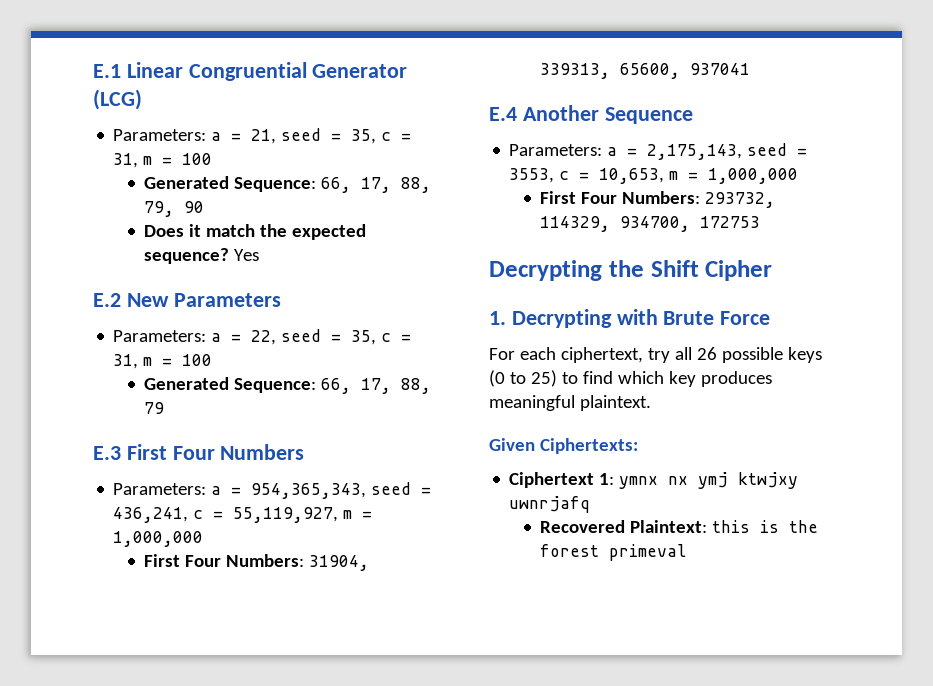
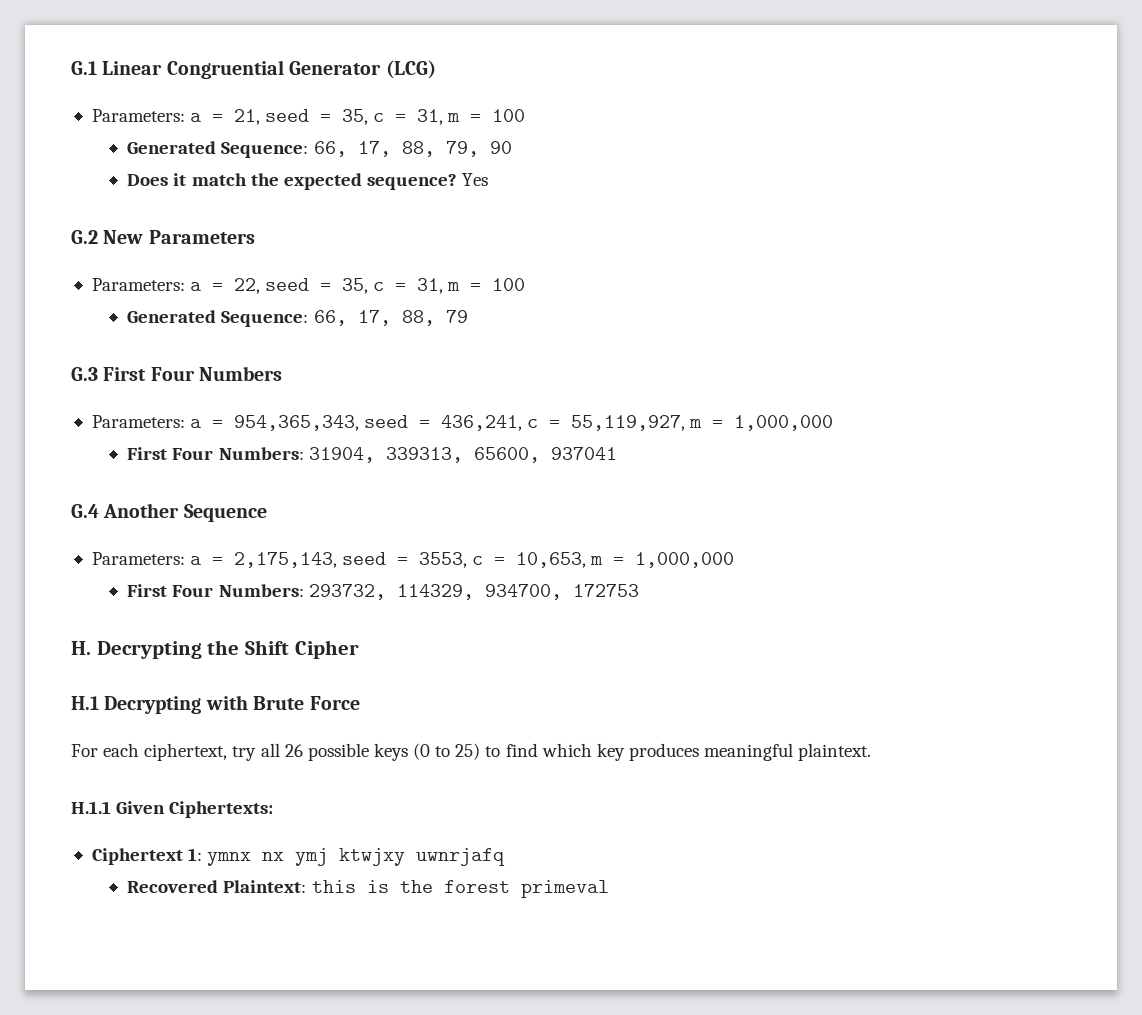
- E.1 Linear Congruential Generator (LCG)
+ G.1 Linear Congruential Generator (LCG)
- E.2 New Parameters
+ G.2 New Parameters
- E.3 First Four Numbers
+ G.3 First Four Numbers
- E.4 Another Sequence
+ G.4 Another Sequence
- Decrypting the Shift Cipher
+ H. Decrypting the Shift Cipher
- 1. Decrypting with Brute Force
+ H.1 Decrypting with Brute Force
- Given Ciphertexts:
+ H.1.1 Given Ciphertexts:

